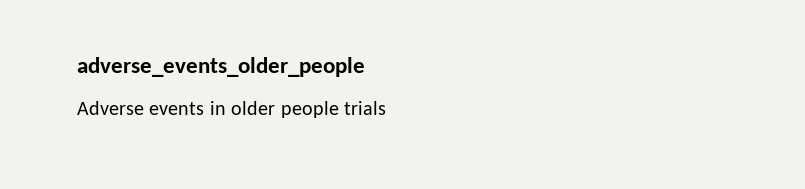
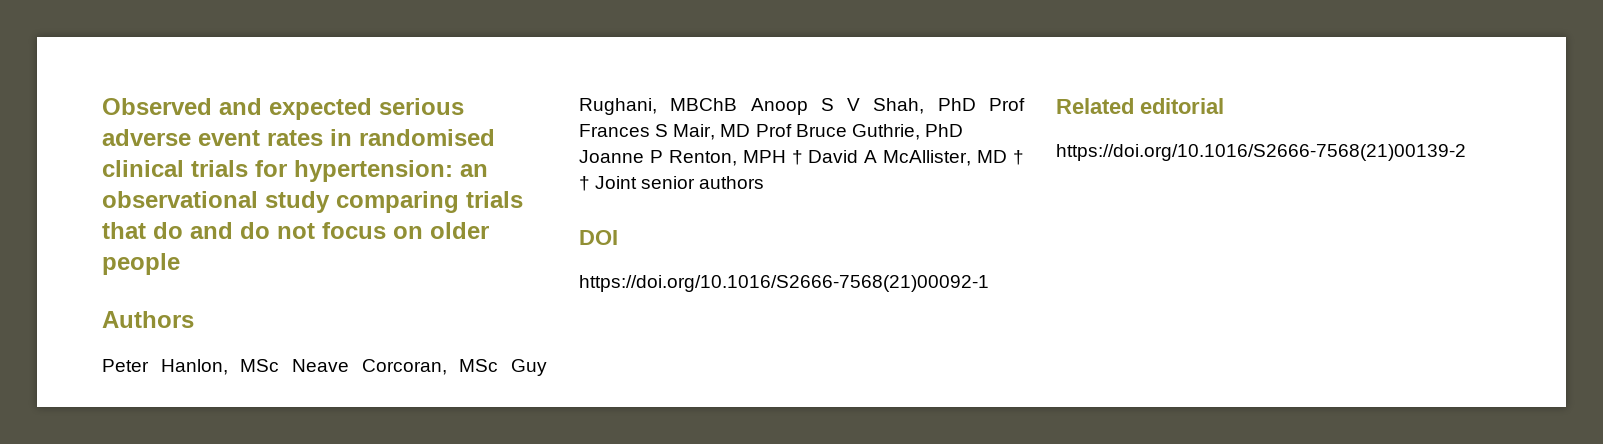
- adverse_events_older_people
- Adverse events in older people trials
+ Observed and expected serious adverse event rates in randomised clinical trials for hypertension: an observational study comparing trials that do and do not focus on older people
+ Authors
+ Peter Hanlon, MSc Neave Corcoran, MSc Guy Rughani, MBChB Anoop S V Shah, PhD Prof Frances S Mair, MD Prof Bruce Guthrie, PhD Joanne P Renton, MPH † David A McAllister, MD † † Joint senior authors
+ DOI
+ https://doi.org/10.1016/S2666-7568(21)00092-1
+ Related editorial
+ https://doi.org/10.1016/S2666-7568(21)00139-2

